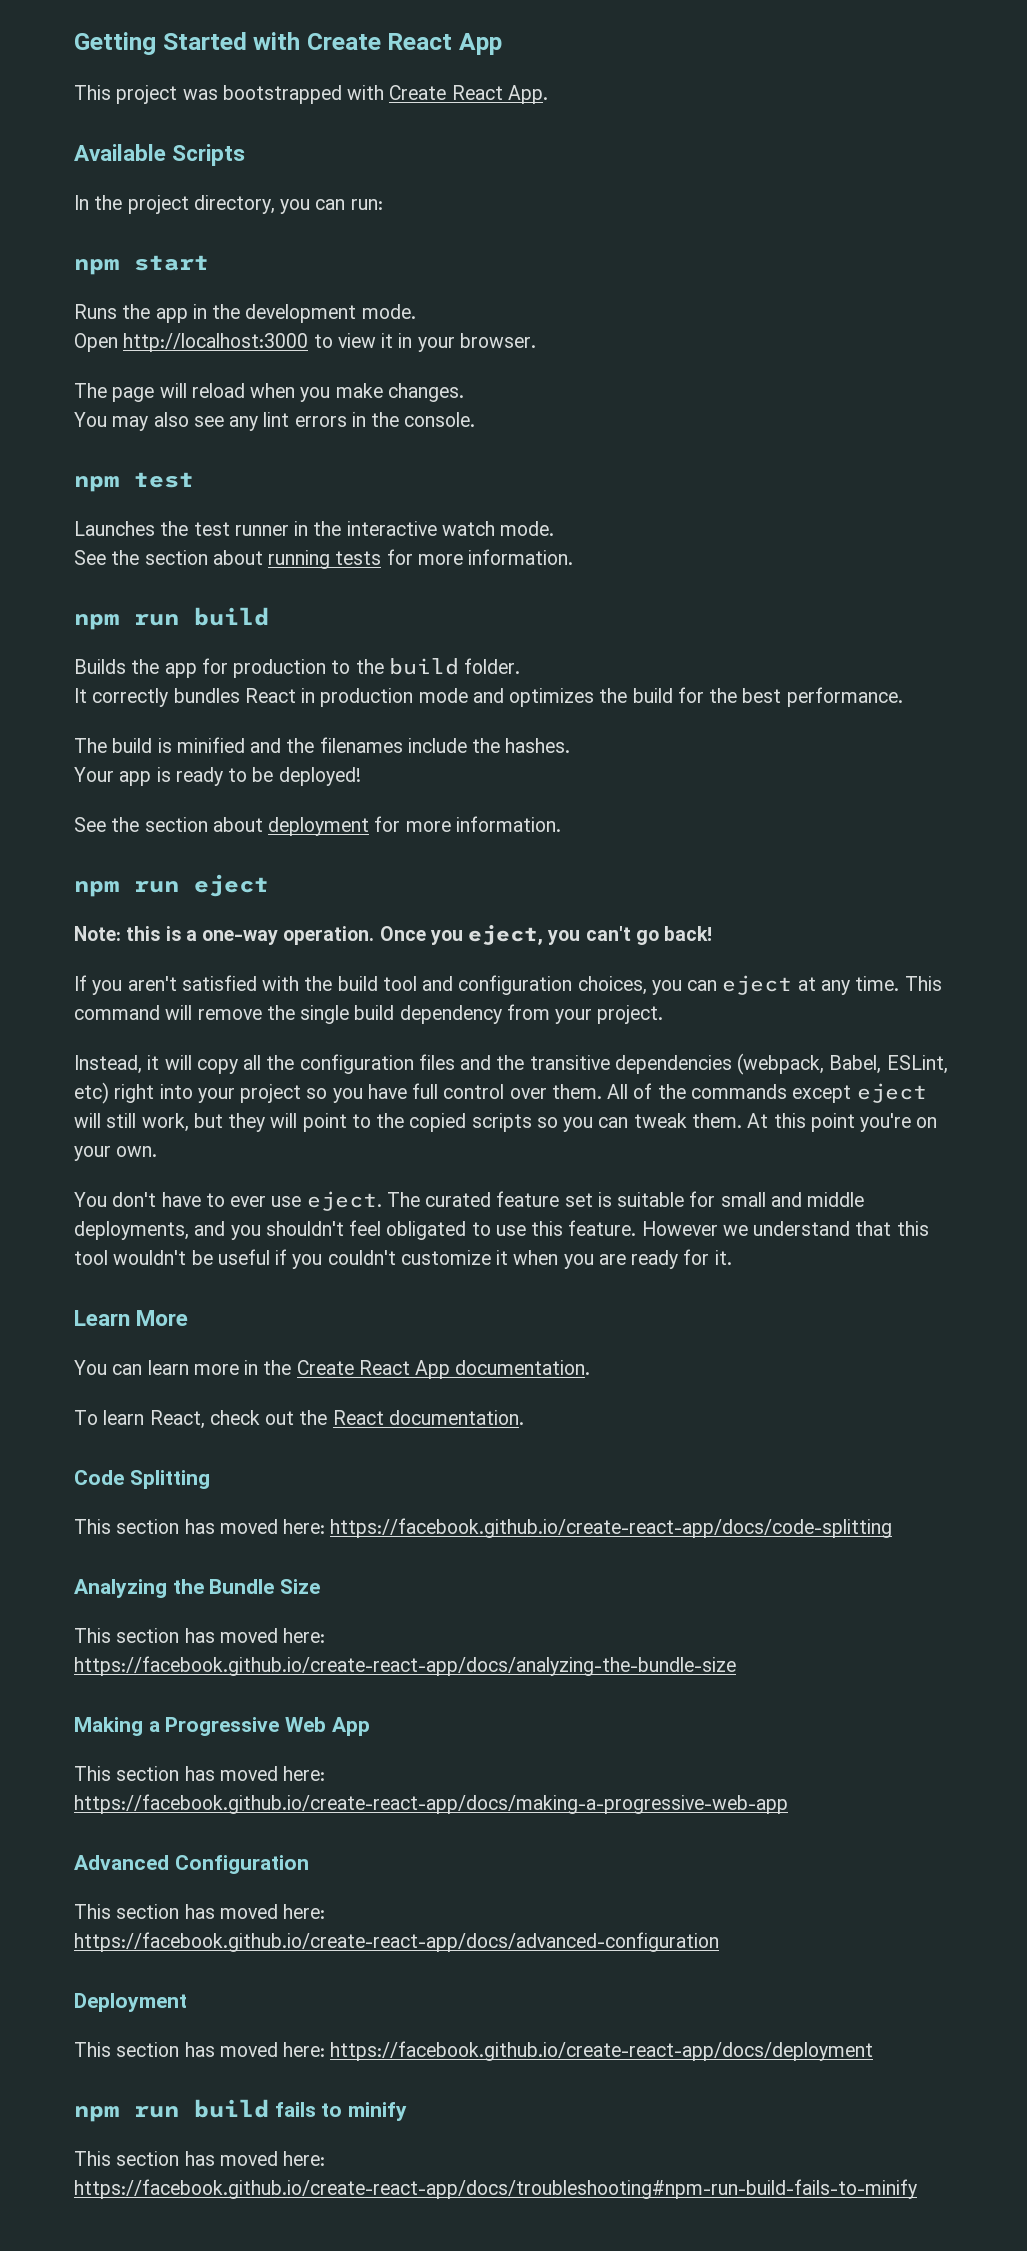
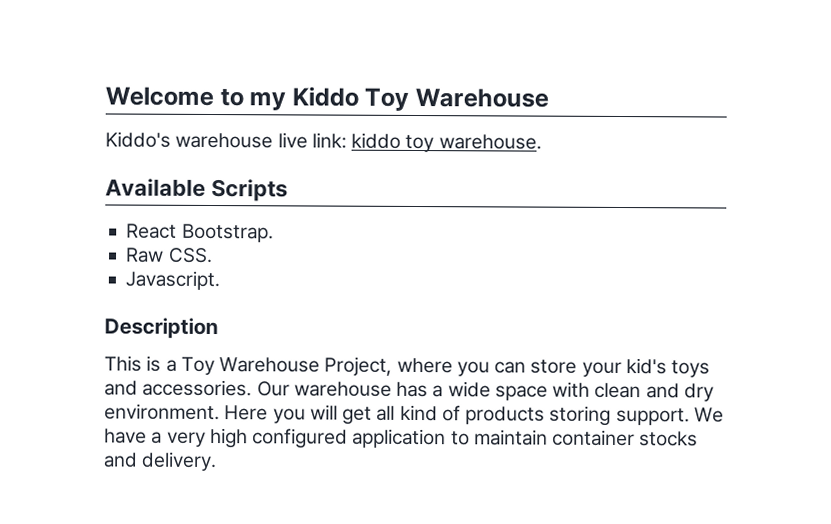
- Getting Started with Create React App
- This project was bootstrapped with Create React App.
+ Welcome to my Kiddo Toy Warehouse
+ Kiddo's warehouse live link: kiddo toy warehouse.
  Available Scripts
- In the project directory, you can run:
- npm start
- Runs the app in the development mode.
- Open http://localhost:3000 to view it in your browser.
- The page will reload when you make changes.
- You may also see any lint errors in the console.
- npm test
- Launches the test runner in the interactive watch mode.
- See the section about running tests for more information.
- npm run build
- Builds the app for production to the build folder.
- It correctly bundles React in production mode and optimizes the build for the best performance.
- The build is minified and the filenames include the hashes.
- Your app is ready to be deployed!
- See the section about deployment for more information.
- npm run eject
- Note: this is a one-way operation. Once you eject, you can't go back!
- If you aren't satisfied with the build tool and configuration choices, you can eject at any time. This command will remove the single build dependency from your project.
- Instead, it will copy all the configuration files and the transitive dependencies (webpack, Babel, ESLint, etc) right into your project so you have full control over them. All of the commands except eject will still work, but they will point to the copied scripts so you can tweak them. At this point you're on your own.
- You don't have to ever use eject. The curated feature set is suitable for small and middle deployments, and you shouldn't feel obligated to use this feature. However we understand that this tool wouldn't be useful if you couldn't customize it when you are ready for it.
- Learn More
- You can learn more in the Create React App documentation.
- To learn React, check out the React documentation.
- Code Splitting
- This section has moved here: https://facebook.github.io/create-react-app/docs/code-splitting
- Analyzing the Bundle Size
- This section has moved here: https://facebook.github.io/create-react-app/docs/analyzing-the-bundle-size
- Making a Progressive Web App
- This section has moved here: https://facebook.github.io/create-react-app/docs/making-a-progressive-web-app
- Advanced Configuration
- This section has moved here: https://facebook.github.io/create-react-app/docs/advanced-configuration
- Deployment
- This section has moved here: https://facebook.github.io/create-react-app/docs/deployment
- npm run build fails to minify
- This section has moved here: https://facebook.github.io/create-react-app/docs/troubleshooting#npm-run-build-fails-to-minify
+ React Bootstrap.
+ Raw CSS.
+ Javascript.
+ Description
+ This is a Toy Warehouse Project, where you can store your kid's toys and accessories. Our warehouse has a wide space with clean and dry environment. Here you will get all kind of products storing support. We have a very high configured application to maintain container stocks and delivery.

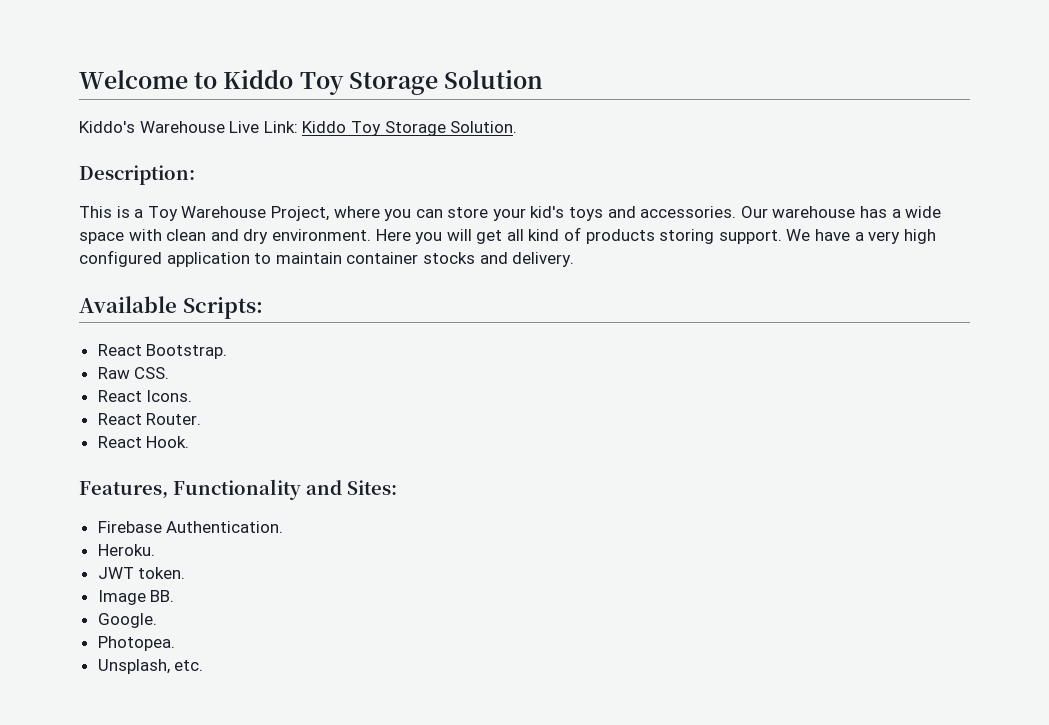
- Welcome to my Kiddo Toy Warehouse
+ Welcome to Kiddo Toy Storage Solution
- Kiddo's warehouse live link: kiddo toy warehouse.
- Available Scripts
- React Bootstrap.
- Raw CSS.
- Javascript.
- Description
+ Kiddo's Warehouse Live Link: Kiddo Toy Storage Solution.
+ Description:
+ Available Scripts:
+ React Bootstrap.
+ Raw CSS.
+ React Icons.
+ React Router.
+ React Hook.
+ Features, Functionality and Sites:
+ Firebase Authentication.
+ Heroku.
+ JWT token.
+ Image BB.
+ Google.
+ Photopea.
+ Unsplash, etc.

